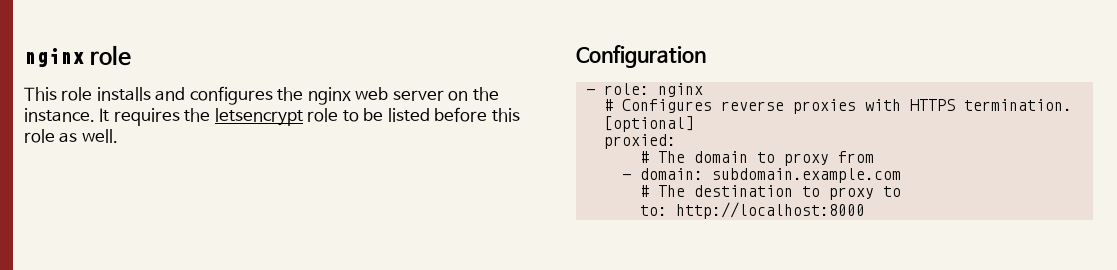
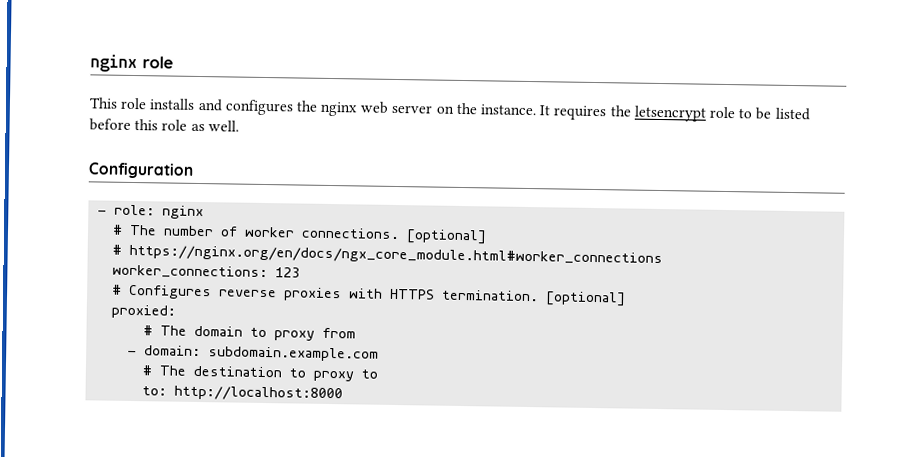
+ # The number of worker connections. [optional]
+ # https://nginx.org/en/docs/ngx_core_module.html#worker_connections
+ worker_connections: 123

